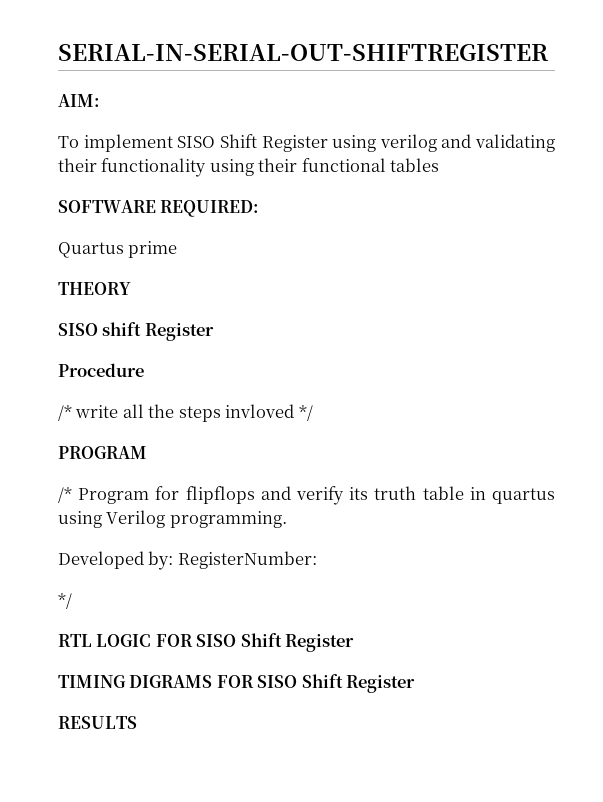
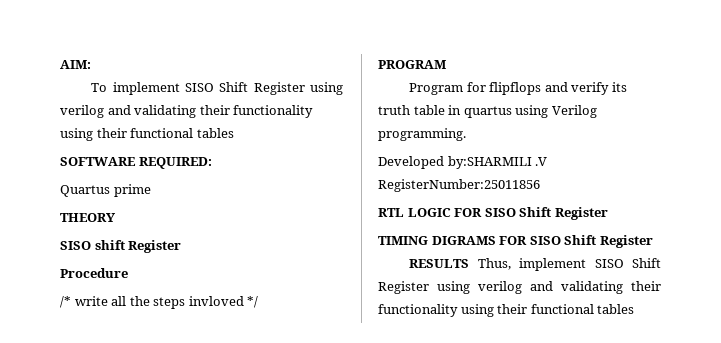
- SERIAL-IN-SERIAL-OUT-SHIFTREGISTER
- /* Program for flipflops and verify its truth table in quartus using Verilog programming.
+ Program for flipflops and verify its truth table in quartus using Verilog programming.
- Developed by: RegisterNumber:
- */
+ Developed by:SHARMILI .V RegisterNumber:25011856
- RESULTS
+ RESULTS Thus, implement SISO Shift Register using verilog and validating their functionality using their functional tables

